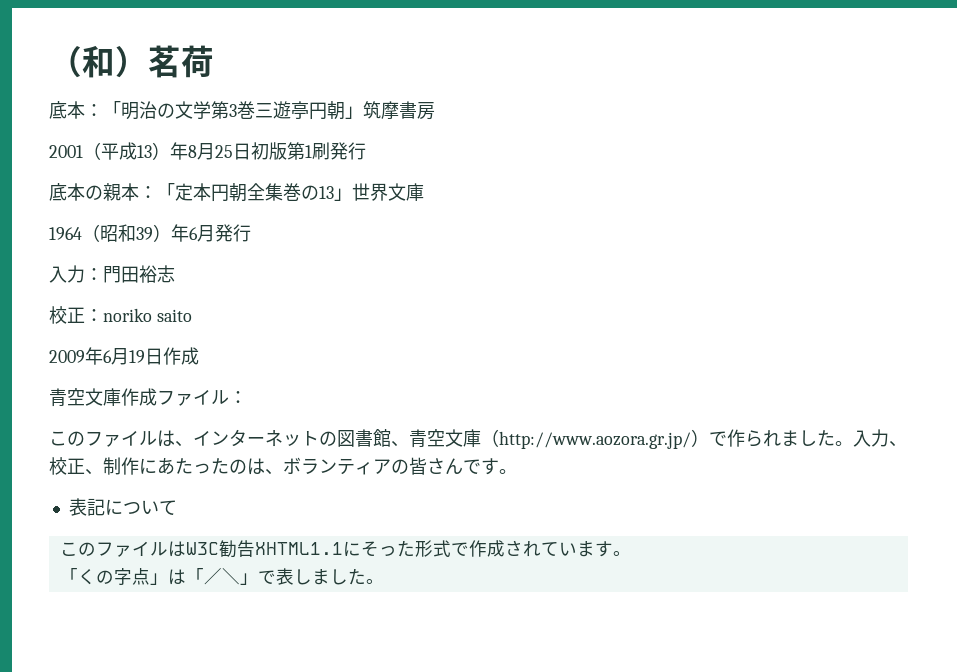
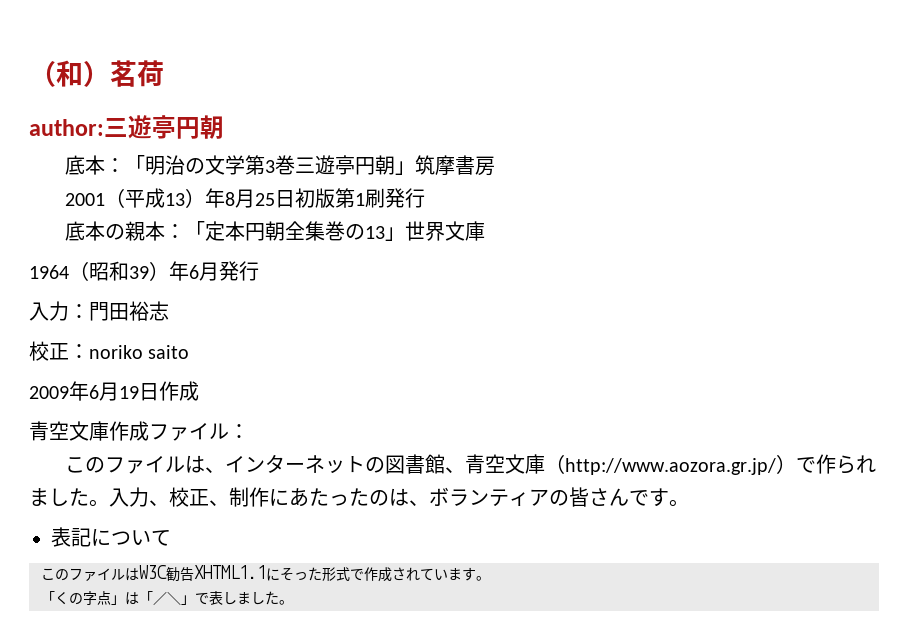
+ author:三遊亭円朝

